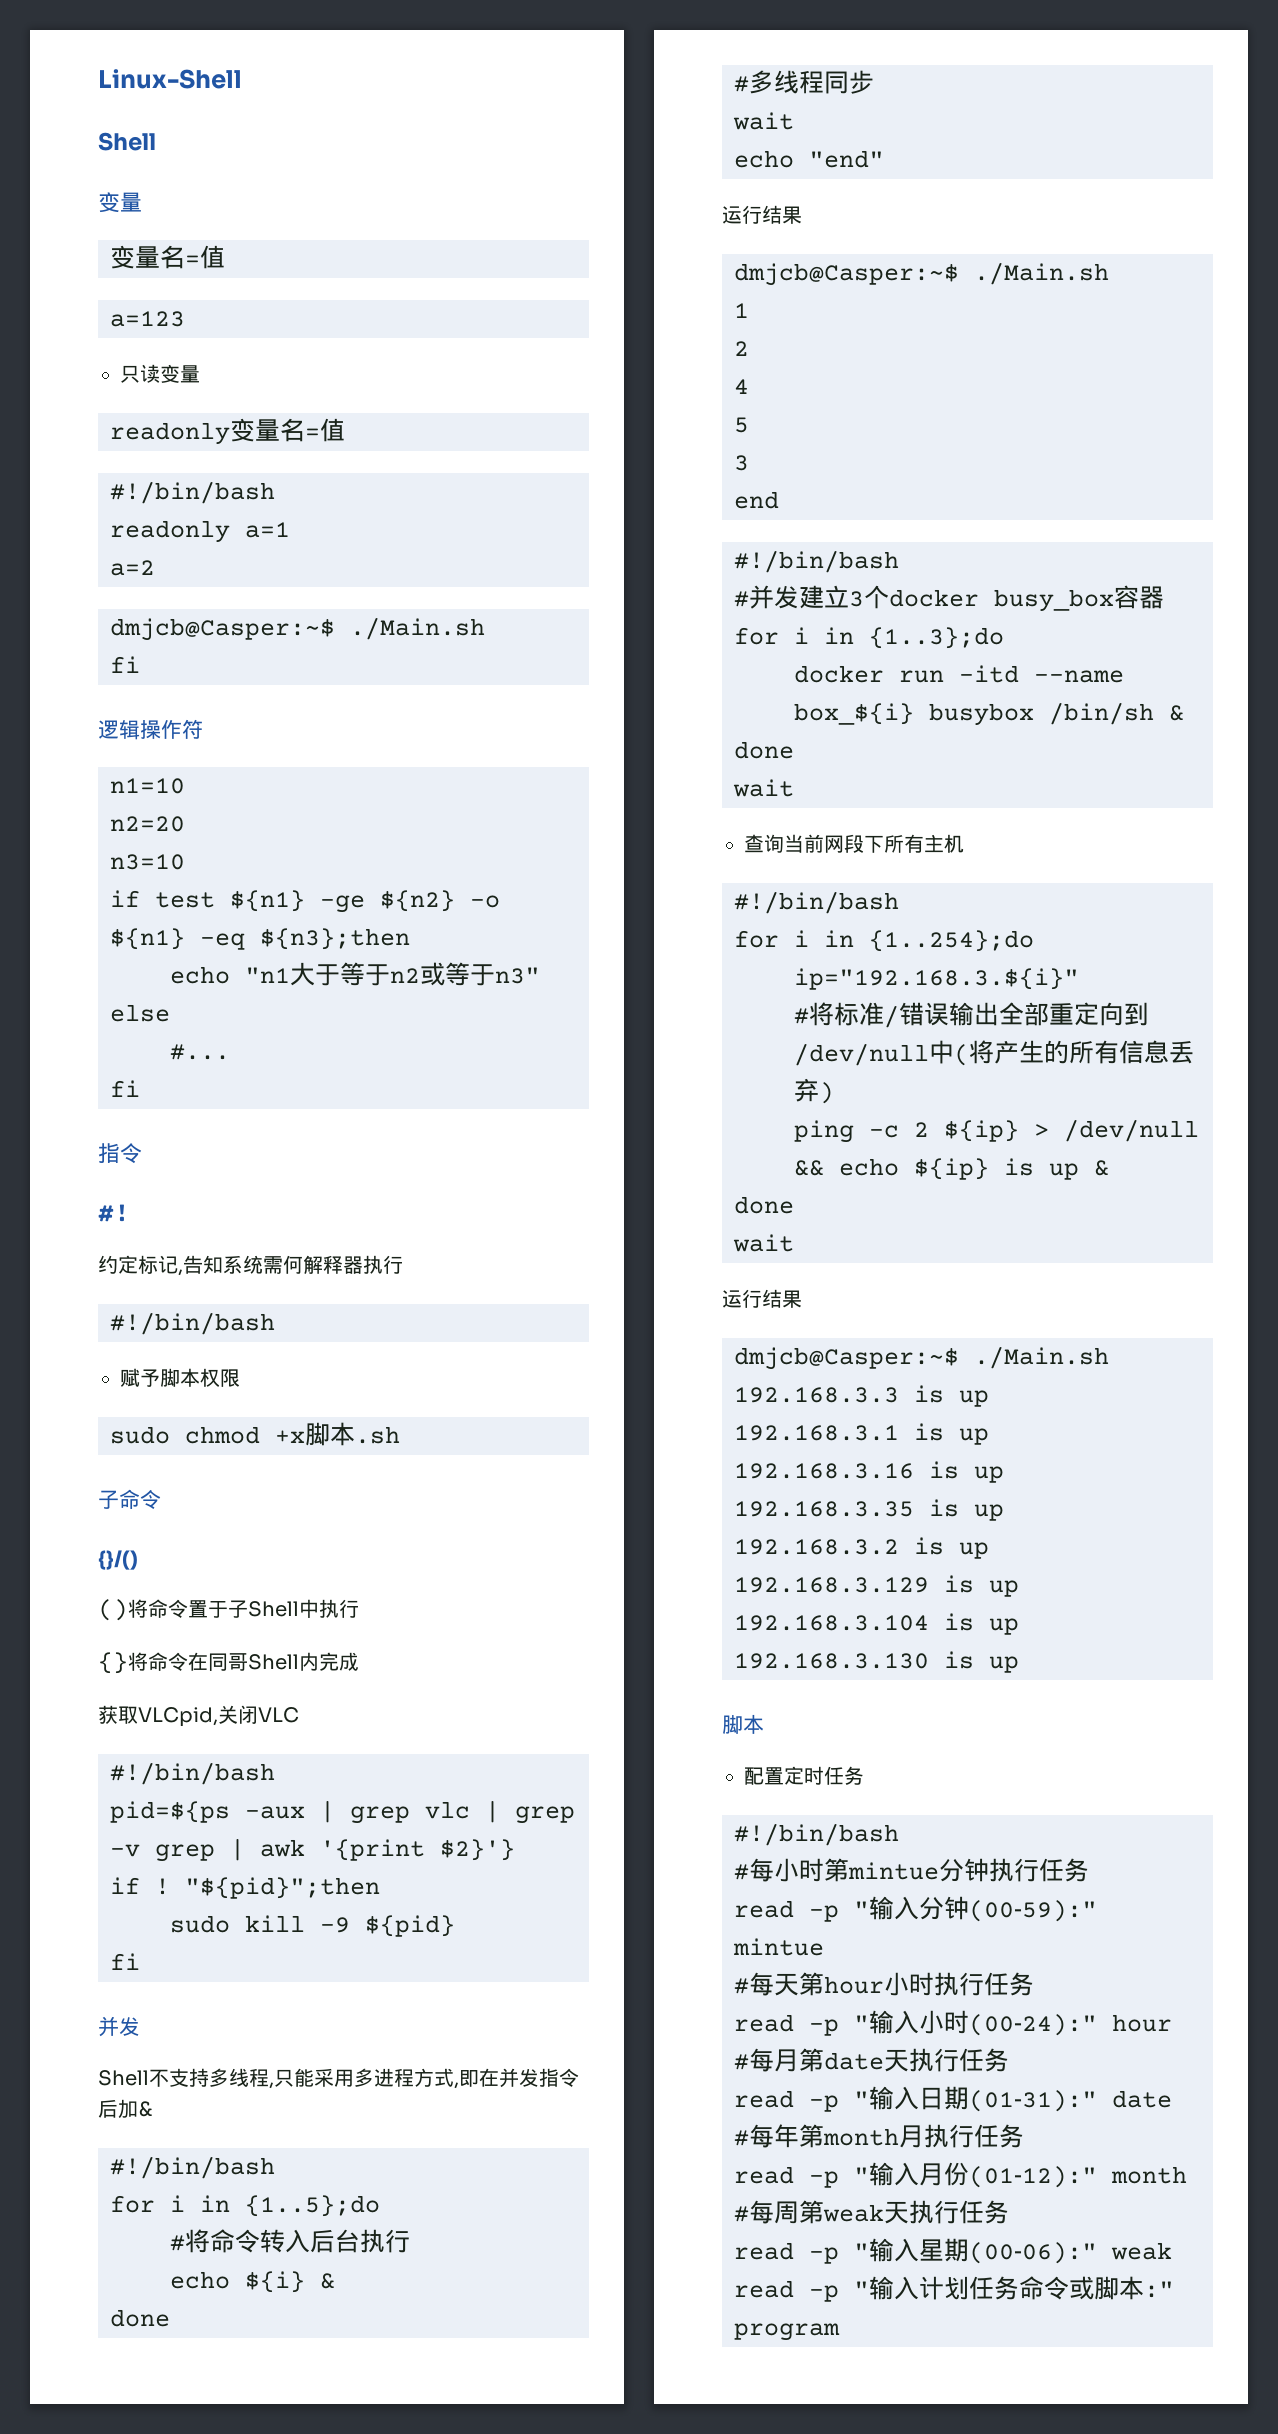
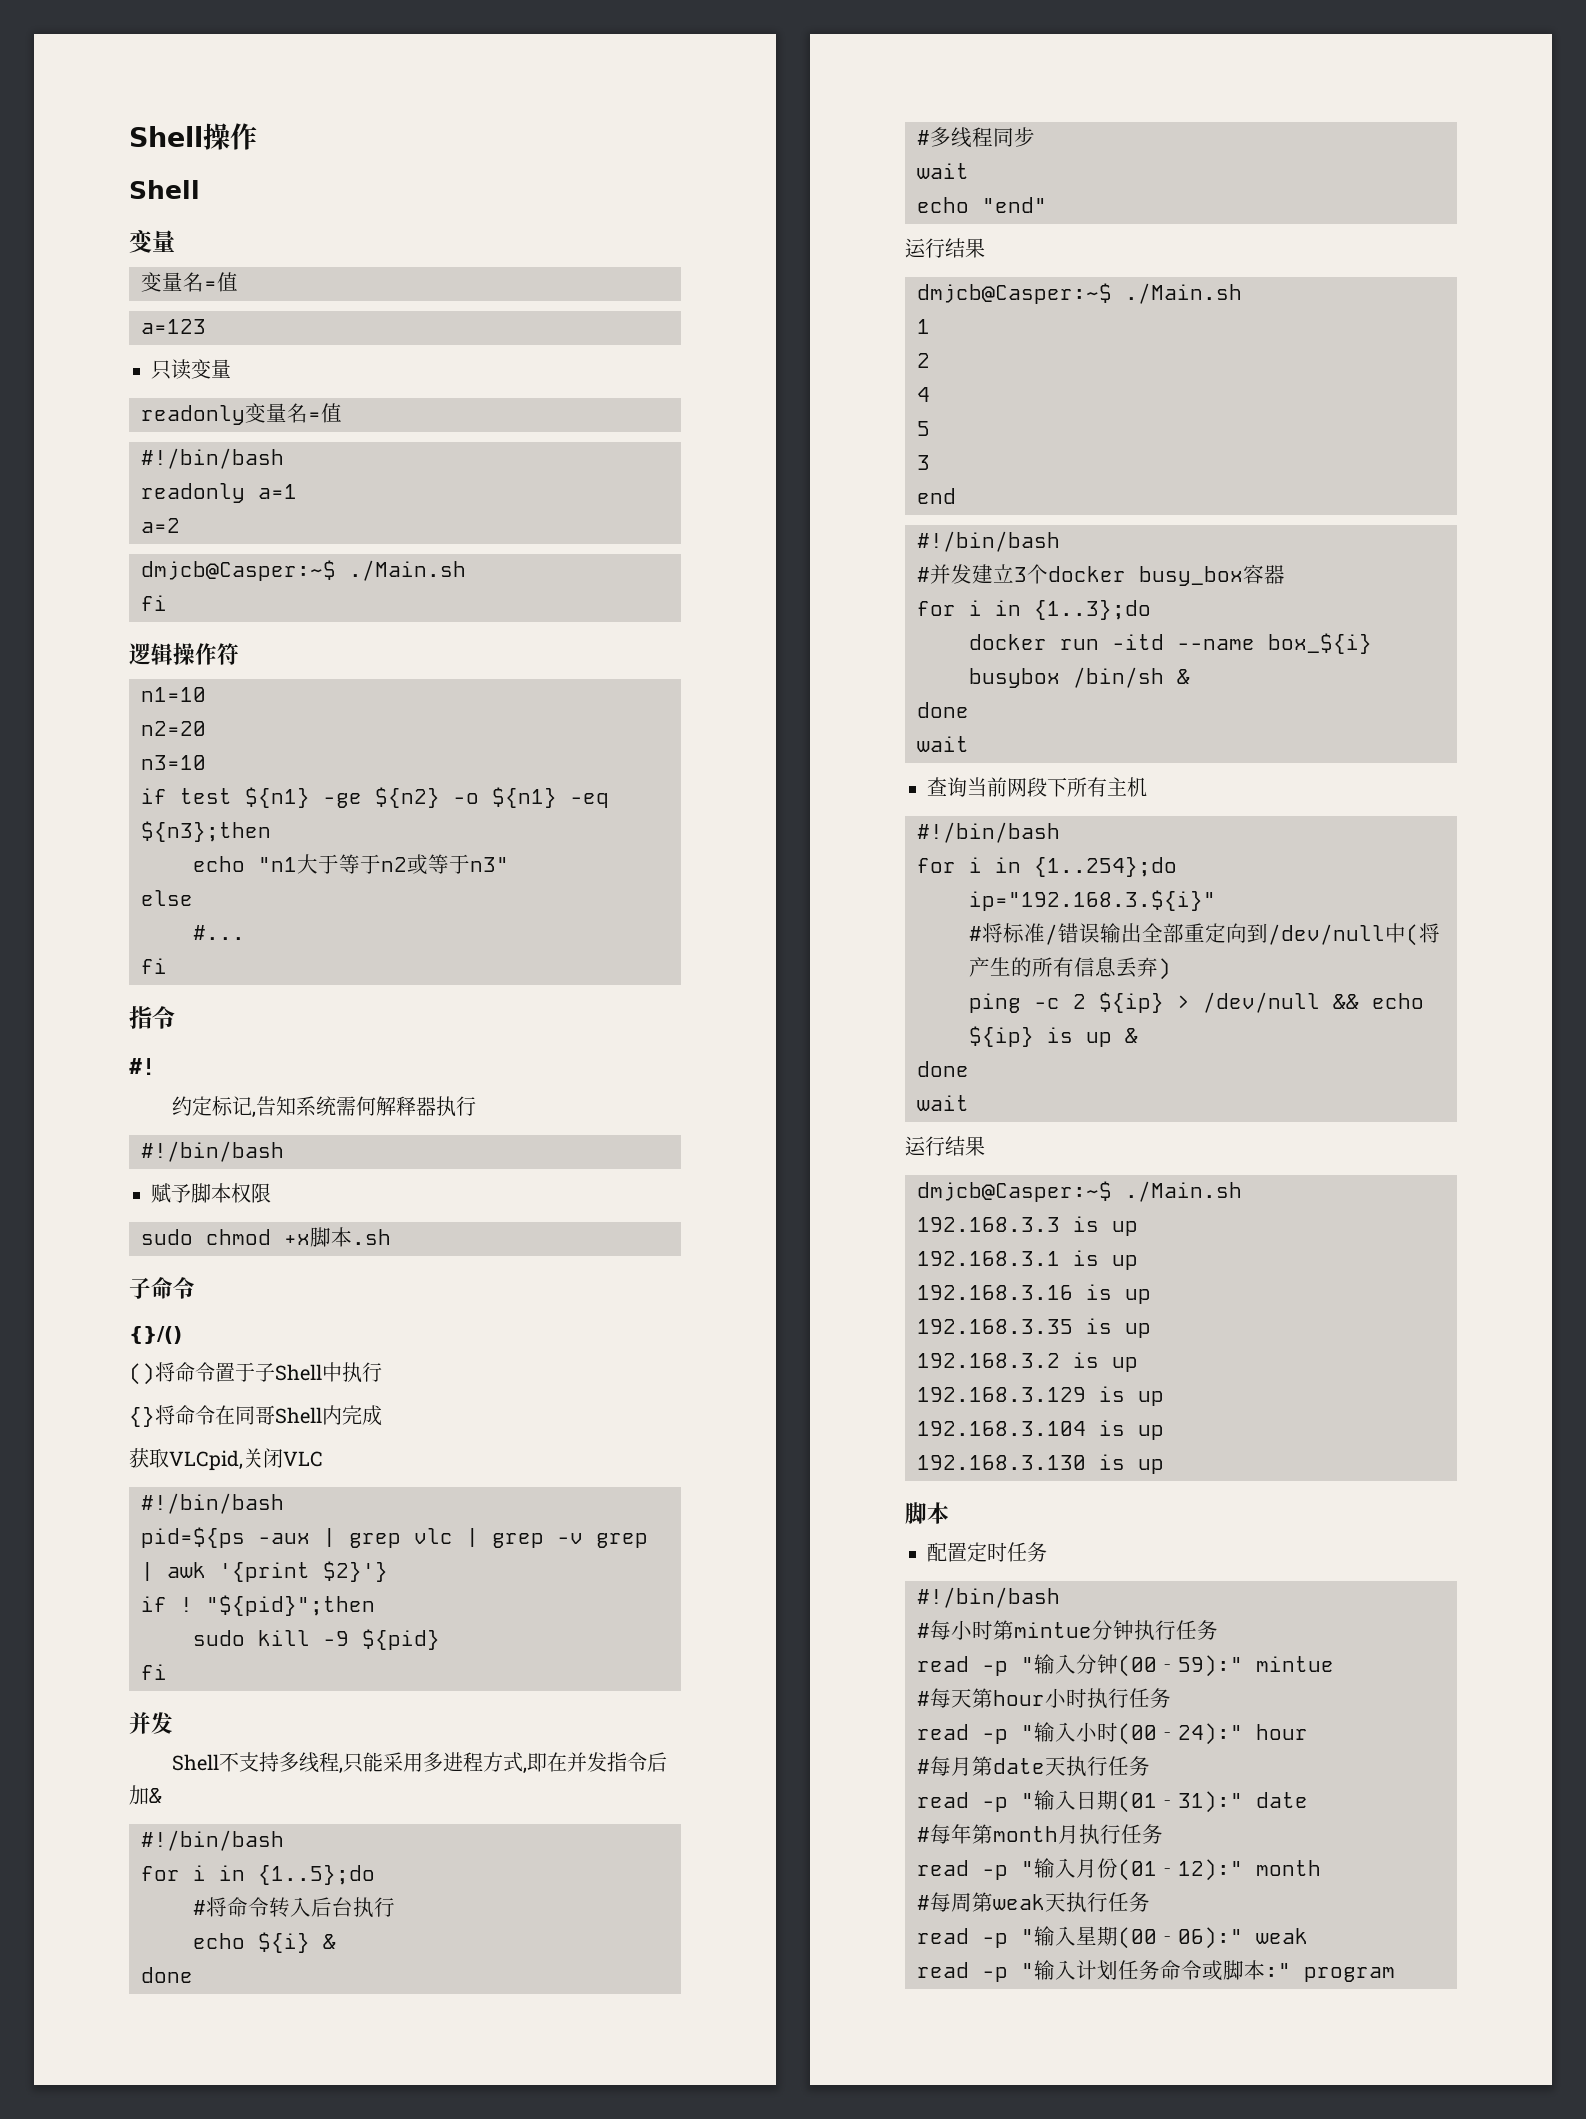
- Linux-Shell
+ Shell操作

